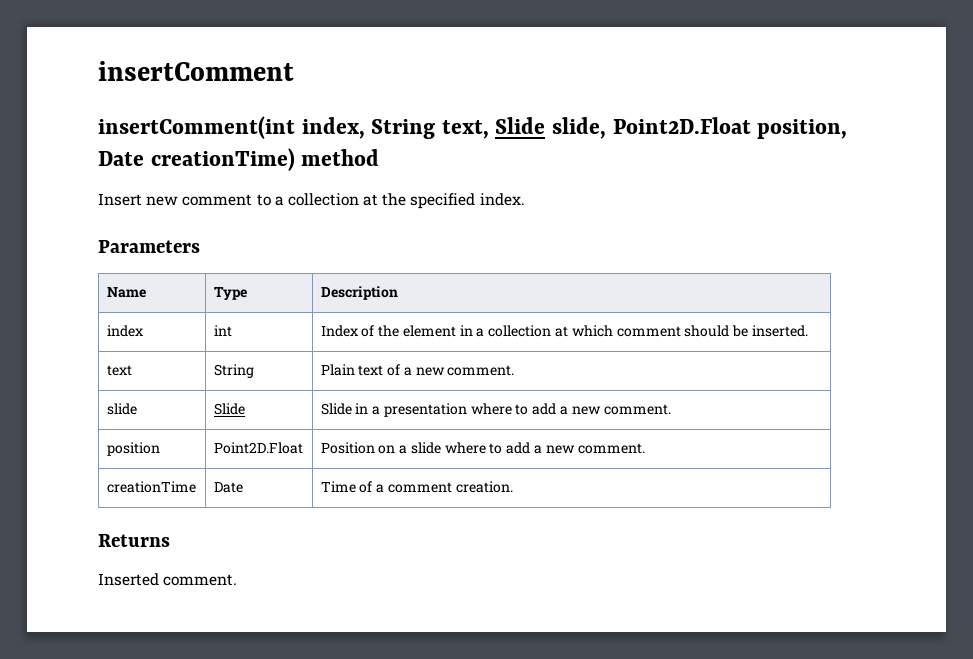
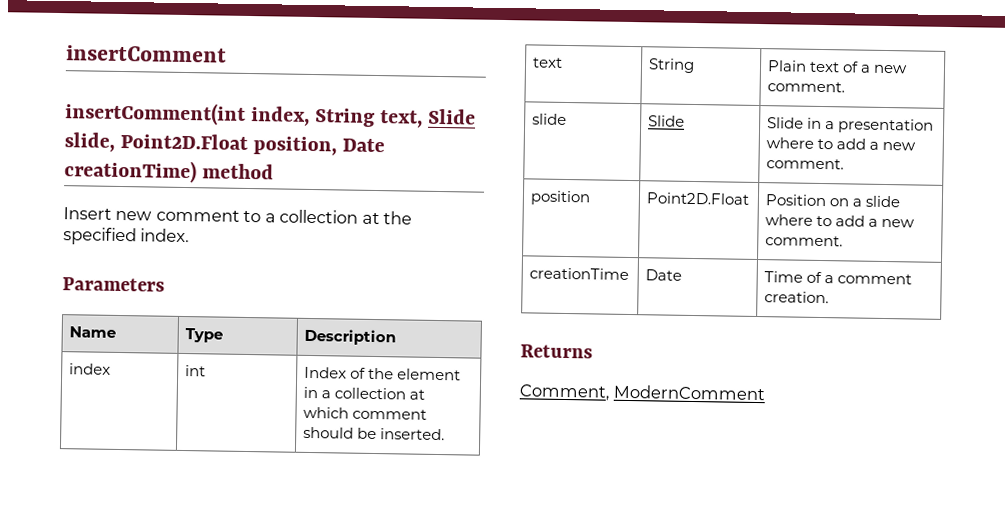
- Inserted comment.
+ Comment, ModernComment

